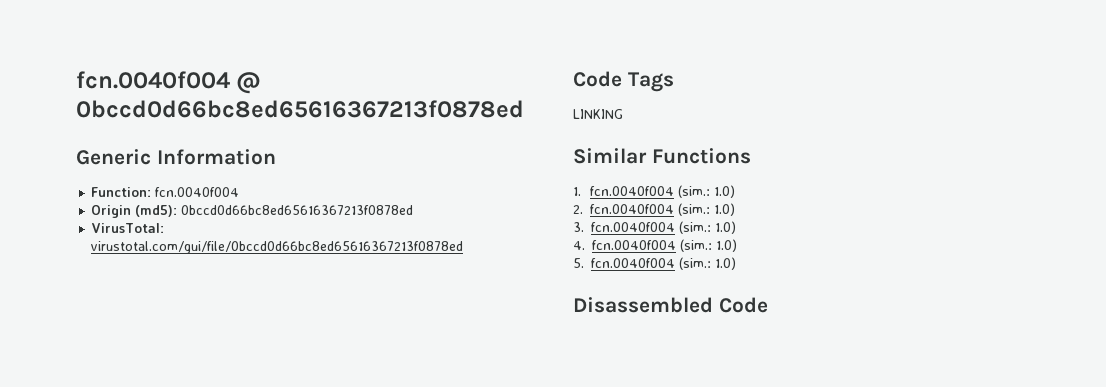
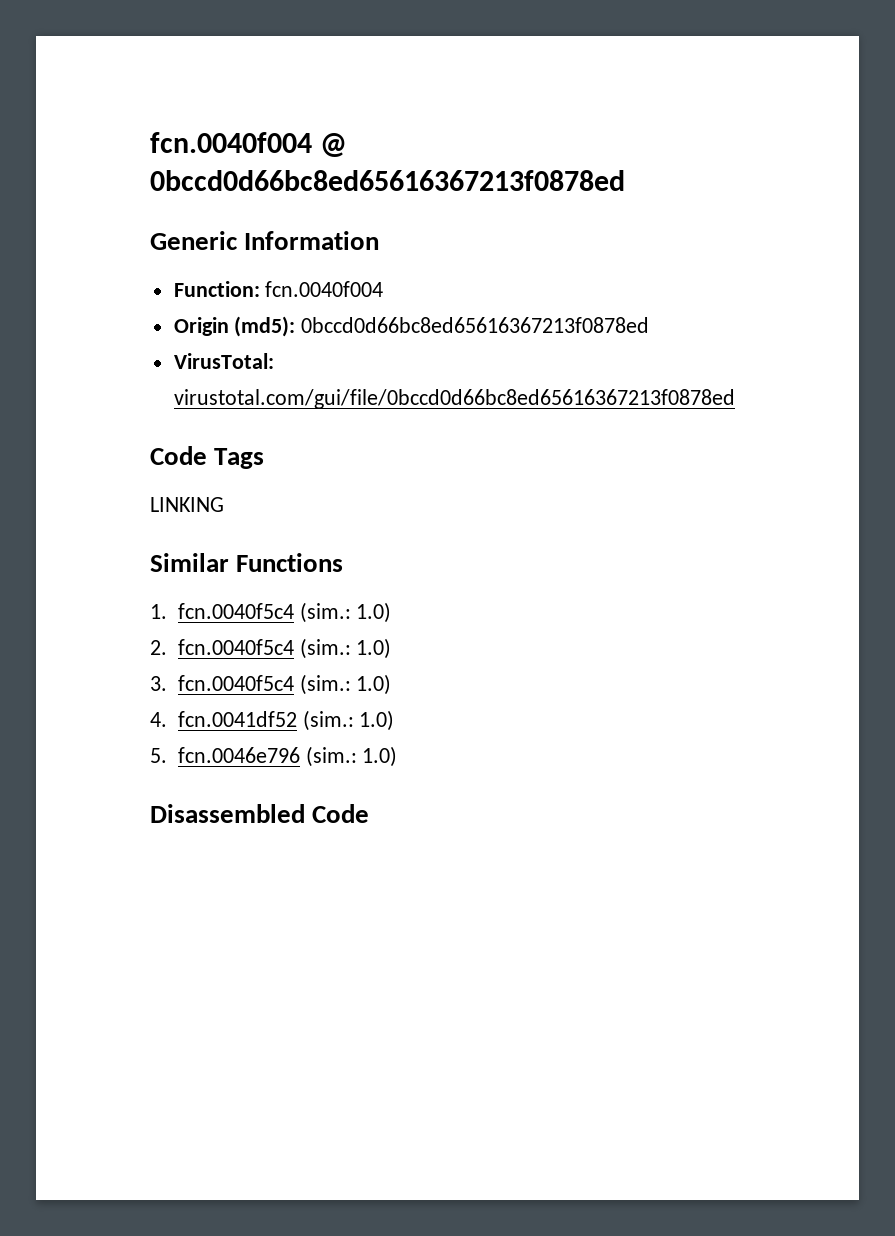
- 1. fcn.0040f004 (sim.: 1.0)
+ 1. fcn.0040f5c4 (sim.: 1.0)
- 2. fcn.0040f004 (sim.: 1.0)
+ 2. fcn.0040f5c4 (sim.: 1.0)
- 3. fcn.0040f004 (sim.: 1.0)
+ 3. fcn.0040f5c4 (sim.: 1.0)
- 4. fcn.0040f004 (sim.: 1.0)
+ 4. fcn.0041df52 (sim.: 1.0)
- 5. fcn.0040f004 (sim.: 1.0)
+ 5. fcn.0046e796 (sim.: 1.0)

